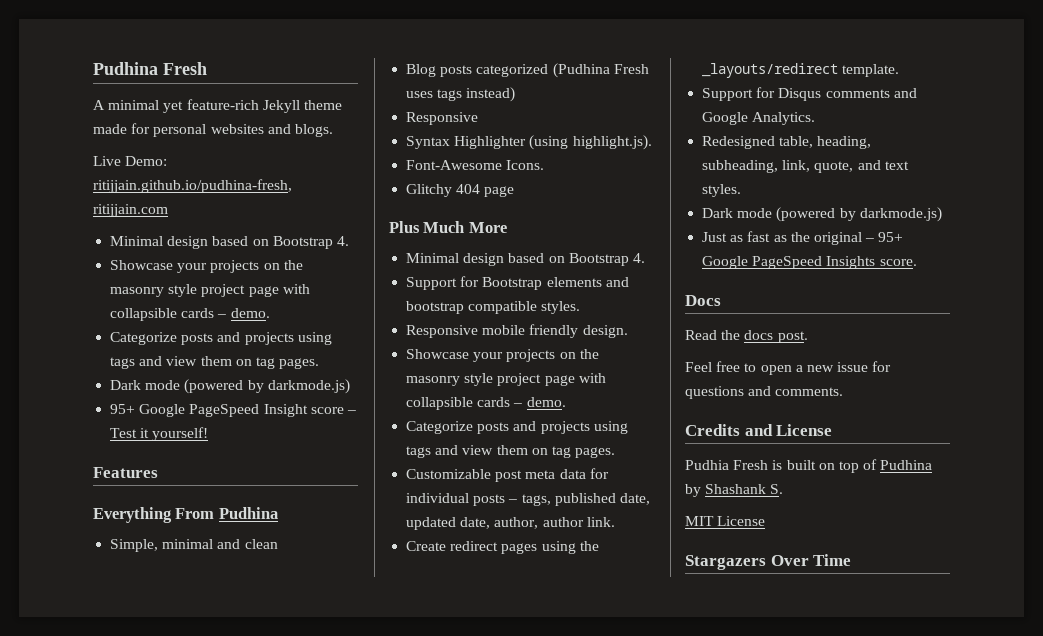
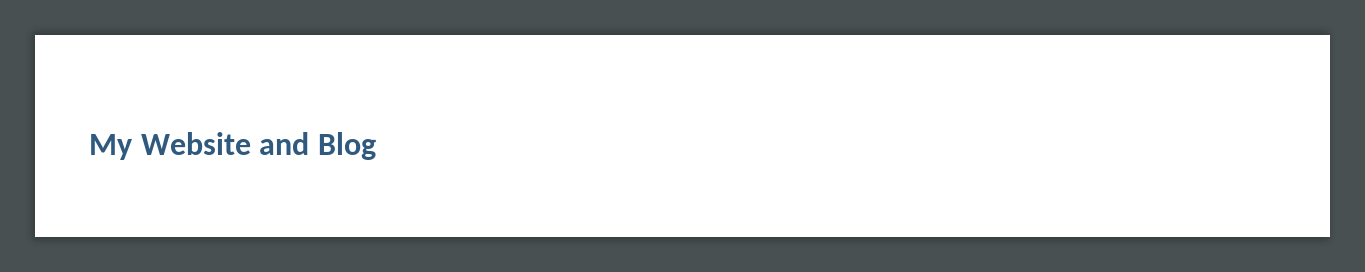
- Pudhina Fresh
- A minimal yet feature-rich Jekyll theme made for personal websites and blogs.
- Live Demo: ritijjain.github.io/pudhina-fresh, ritijjain.com
- Minimal design based on Bootstrap 4.
- Showcase your projects on the masonry style project page with collapsible cards – demo.
- Categorize posts and projects using tags and view them on tag pages.
- Dark mode (powered by darkmode.js)
- 95+ Google PageSpeed Insight score – Test it yourself!
- Features
- Everything From Pudhina
- Simple, minimal and clean
- Blog posts categorized (Pudhina Fresh uses tags instead)
- Responsive
- Syntax Highlighter (using highlight.js).
- Font-Awesome Icons.
- Glitchy 404 page
- Plus Much More
- Minimal design based on Bootstrap 4.
- Support for Bootstrap elements and bootstrap compatible styles.
- Responsive mobile friendly design.
- Showcase your projects on the masonry style project page with collapsible cards – demo.
- Categorize posts and projects using tags and view them on tag pages.
- Customizable post meta data for individual posts – tags, published date, updated date, author, author link.
- Create redirect pages using the _layouts/redirect template.
- Support for Disqus comments and Google Analytics.
- Redesigned table, heading, subheading, link, quote, and text styles.
- Dark mode (powered by darkmode.js)
- Just as fast as the original – 95+ Google PageSpeed Insights score.
- Docs
- Read the docs post.
- Feel free to open a new issue for questions and comments.
- Credits and License
- Pudhia Fresh is built on top of Pudhina by Shashank S.
- MIT License
- Stargazers Over Time
+ My Website and Blog

